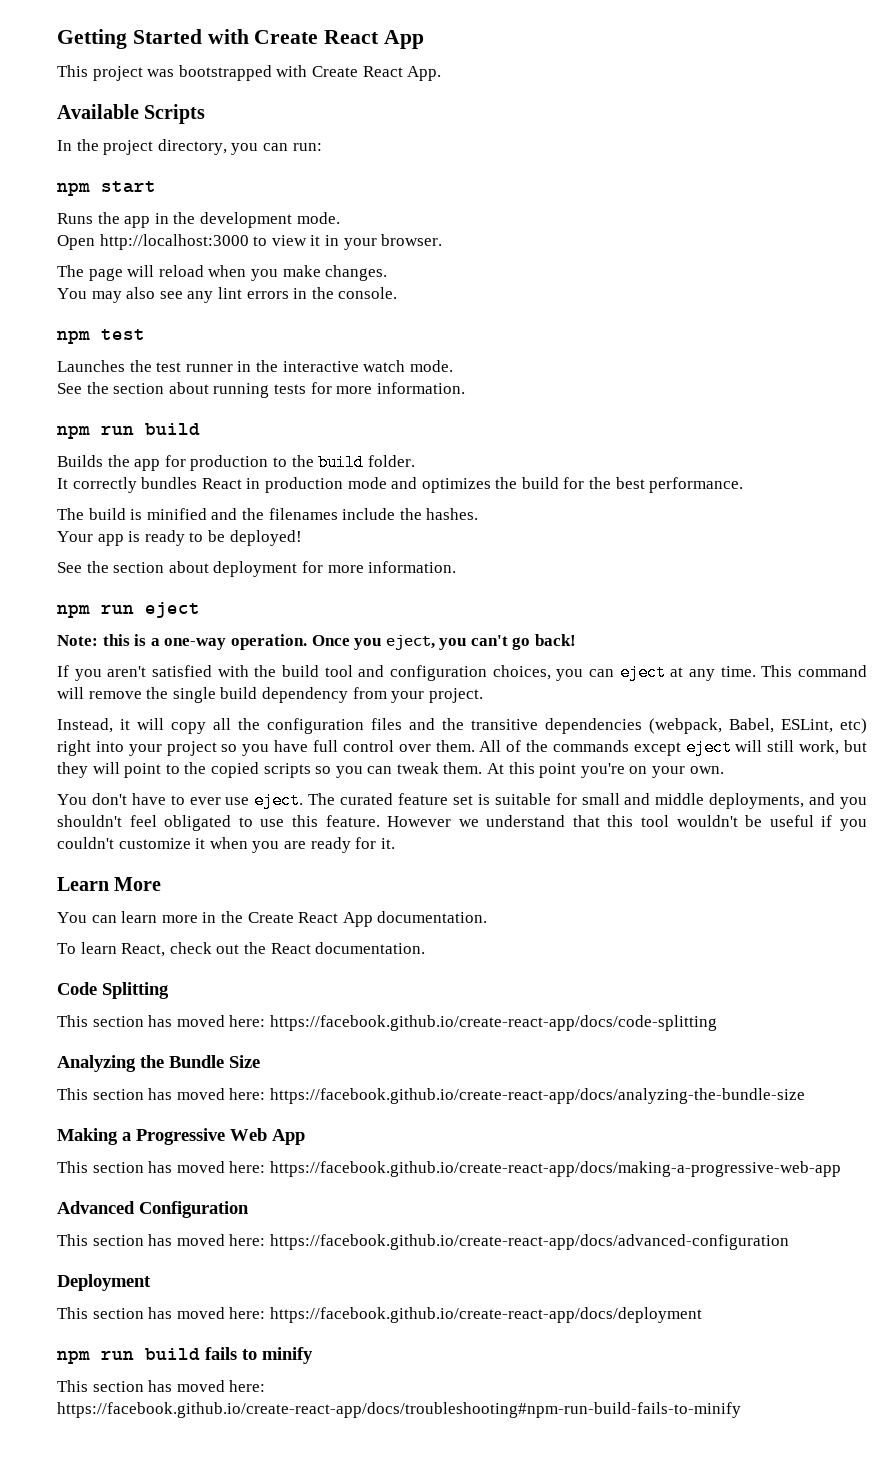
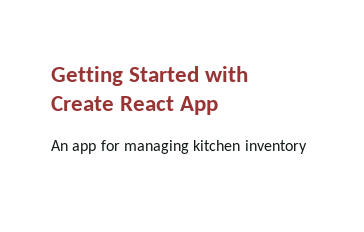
- This project was bootstrapped with Create React App.
- Available Scripts
- In the project directory, you can run:
- npm start
- Runs the app in the development mode.
- Open http://localhost:3000 to view it in your browser.
- The page will reload when you make changes.
- You may also see any lint errors in the console.
- npm test
- Launches the test runner in the interactive watch mode.
- See the section about running tests for more information.
- npm run build
- Builds the app for production to the build folder.
- It correctly bundles React in production mode and optimizes the build for the best performance.
- The build is minified and the filenames include the hashes.
- Your app is ready to be deployed!
- See the section about deployment for more information.
- npm run eject
- Note: this is a one-way operation. Once you eject, you can't go back!
- If you aren't satisfied with the build tool and configuration choices, you can eject at any time. This command will remove the single build dependency from your project.
- Instead, it will copy all the configuration files and the transitive dependencies (webpack, Babel, ESLint, etc) right into your project so you have full control over them. All of the commands except eject will still work, but they will point to the copied scripts so you can tweak them. At this point you're on your own.
- You don't have to ever use eject. The curated feature set is suitable for small and middle deployments, and you shouldn't feel obligated to use this feature. However we understand that this tool wouldn't be useful if you couldn't customize it when you are ready for it.
- Learn More
- You can learn more in the Create React App documentation.
- To learn React, check out the React documentation.
- Code Splitting
- This section has moved here: https://facebook.github.io/create-react-app/docs/code-splitting
- Analyzing the Bundle Size
- This section has moved here: https://facebook.github.io/create-react-app/docs/analyzing-the-bundle-size
- Making a Progressive Web App
- This section has moved here: https://facebook.github.io/create-react-app/docs/making-a-progressive-web-app
- Advanced Configuration
- This section has moved here: https://facebook.github.io/create-react-app/docs/advanced-configuration
- Deployment
- This section has moved here: https://facebook.github.io/create-react-app/docs/deployment
- npm run build fails to minify
- This section has moved here: https://facebook.github.io/create-react-app/docs/troubleshooting#npm-run-build-fails-to-minify
+ An app for managing kitchen inventory

